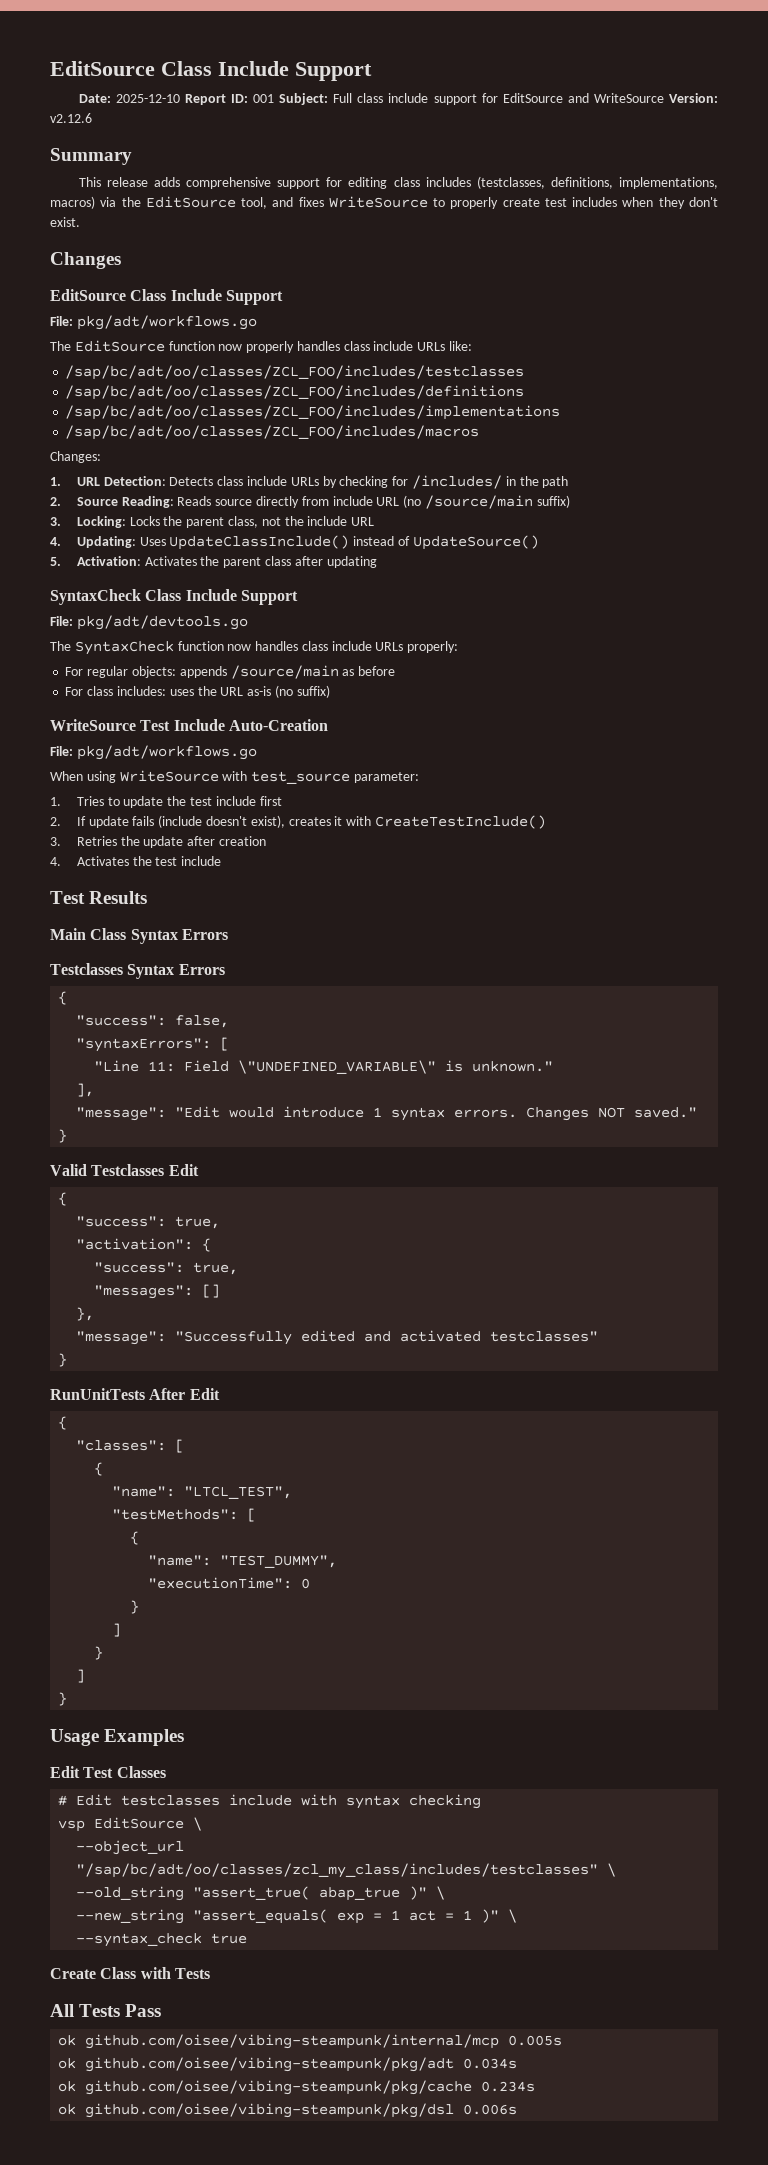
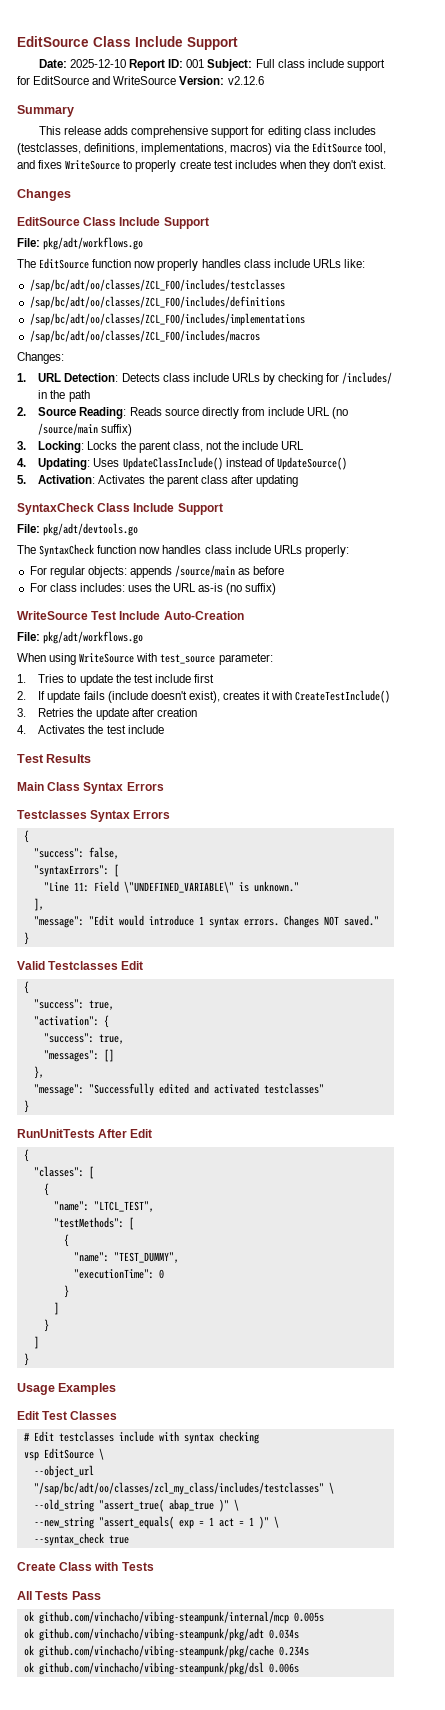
- ok github.com/oisee/vibing-steampunk/internal/mcp 0.005s
+ ok github.com/vinchacho/vibing-steampunk/internal/mcp 0.005s
- ok github.com/oisee/vibing-steampunk/pkg/adt 0.034s
+ ok github.com/vinchacho/vibing-steampunk/pkg/adt 0.034s
- ok github.com/oisee/vibing-steampunk/pkg/cache 0.234s
+ ok github.com/vinchacho/vibing-steampunk/pkg/cache 0.234s
- ok github.com/oisee/vibing-steampunk/pkg/dsl 0.006s
+ ok github.com/vinchacho/vibing-steampunk/pkg/dsl 0.006s

